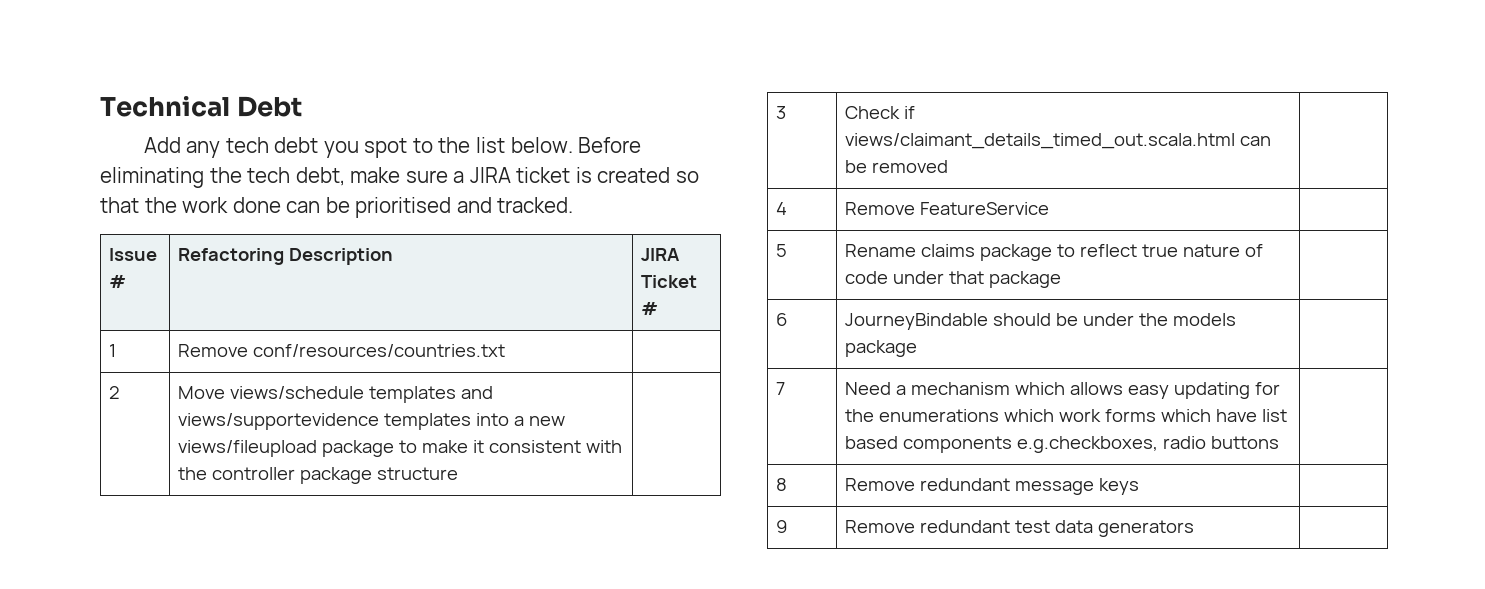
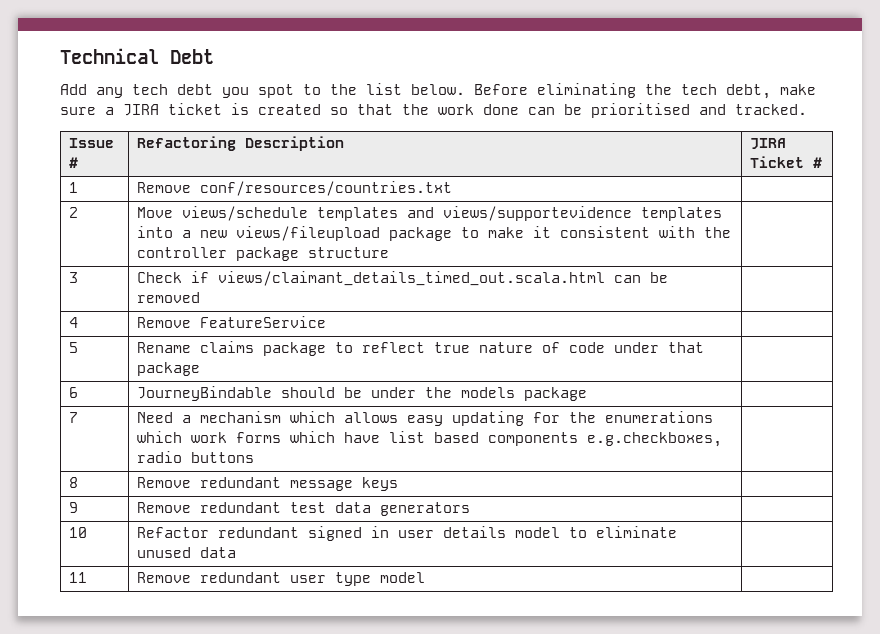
+ 10 | Refactor redundant signed in user details model to eliminate unused data |
+ 11 | Remove redundant user type model |

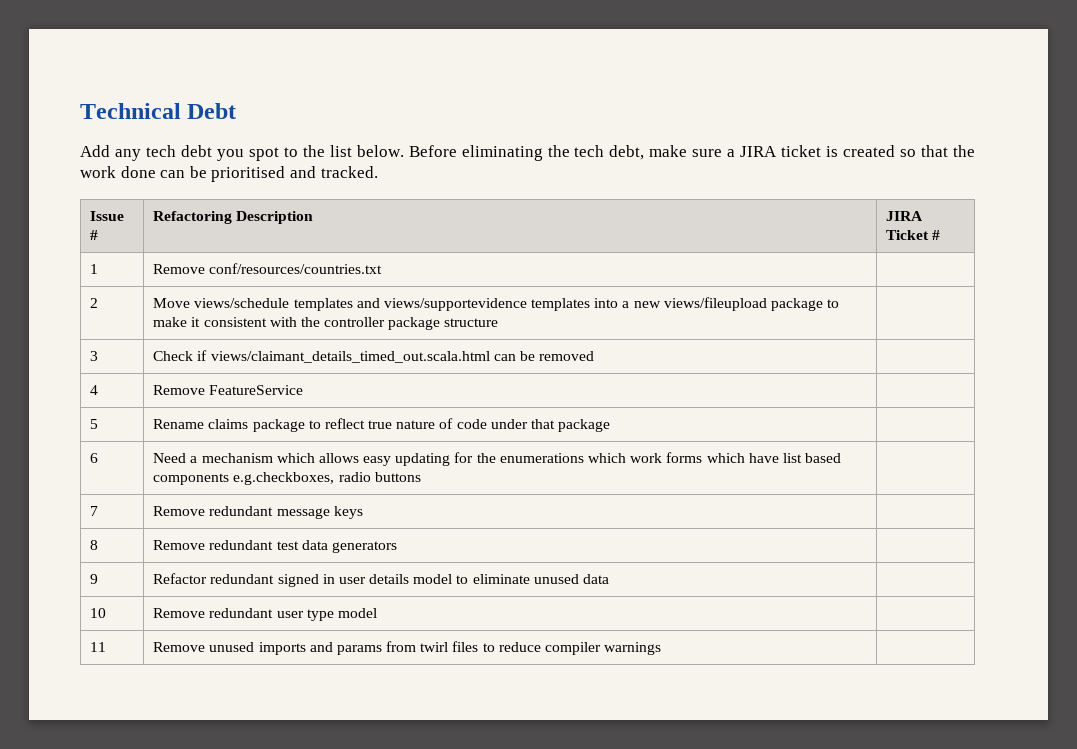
- 6 | JourneyBindable should be under the models package |
- 7 | Need a mechanism which allows easy updating for the enumerations which work forms which have list based components e.g.checkboxes, radio buttons |
+ 6 | Need a mechanism which allows easy updating for the enumerations which work forms which have list based components e.g.checkboxes, radio buttons |
- 8 | Remove redundant message keys |
+ 7 | Remove redundant message keys |
- 9 | Remove redundant test data generators |
+ 8 | Remove redundant test data generators |
- 10 | Refactor redundant signed in user details model to eliminate unused data |
+ 9 | Refactor redundant signed in user details model to eliminate unused data |
- 11 | Remove redundant user type model |
+ 10 | Remove redundant user type model |
+ 11 | Remove unused imports and params from twirl files to reduce compiler warnings |

